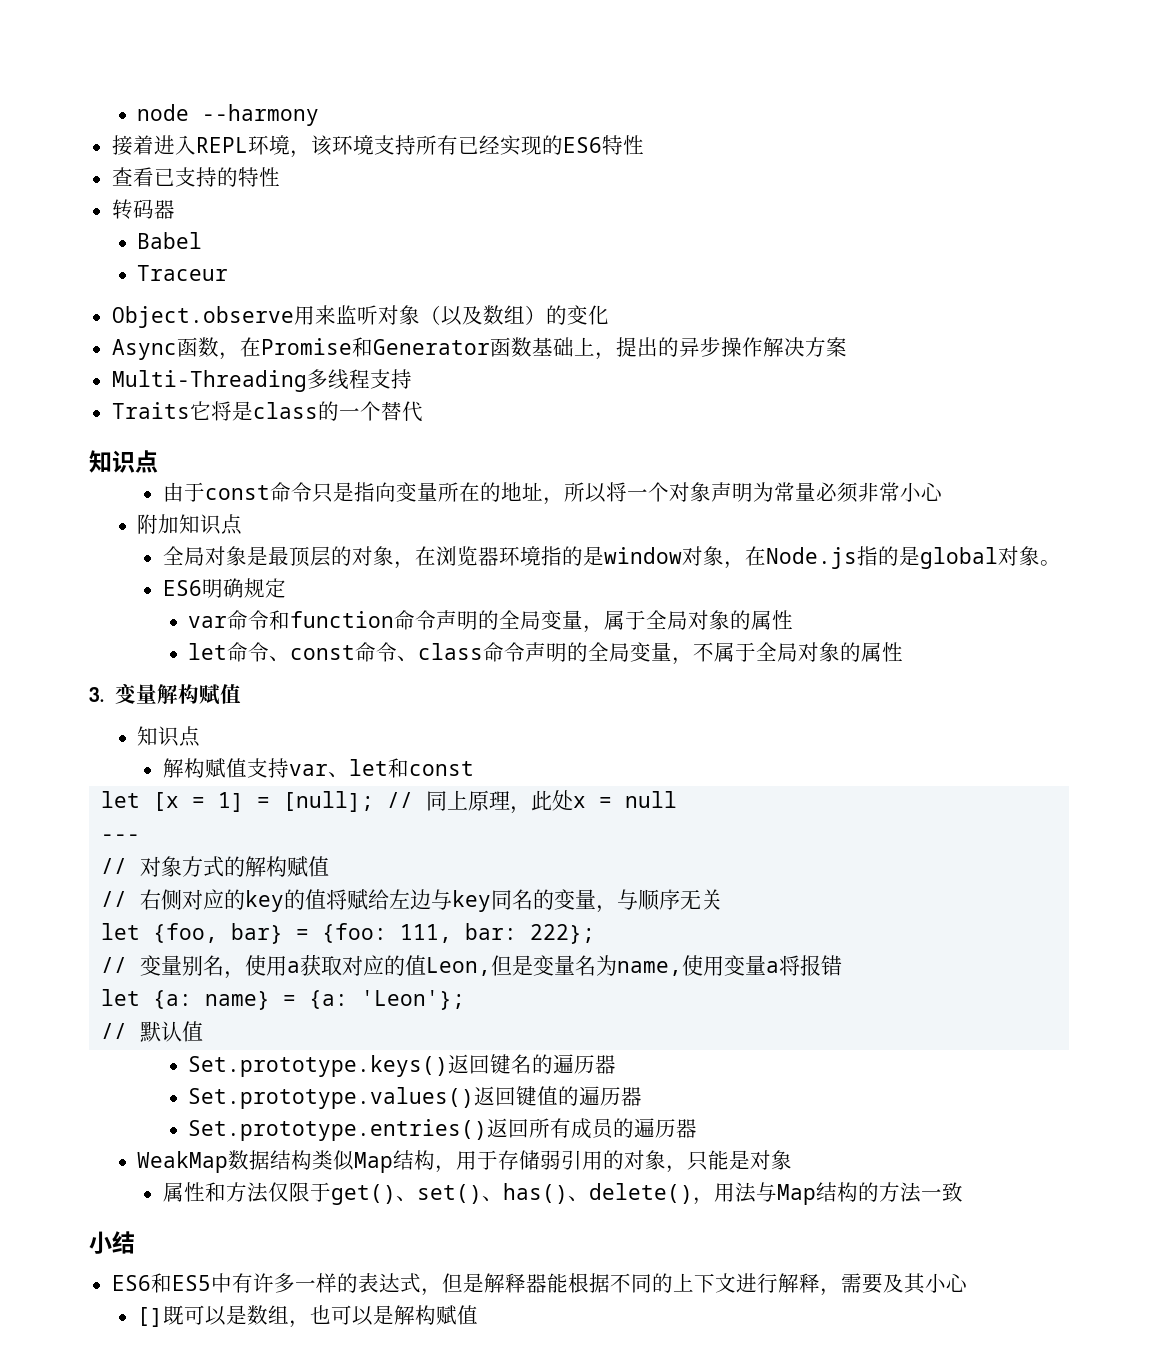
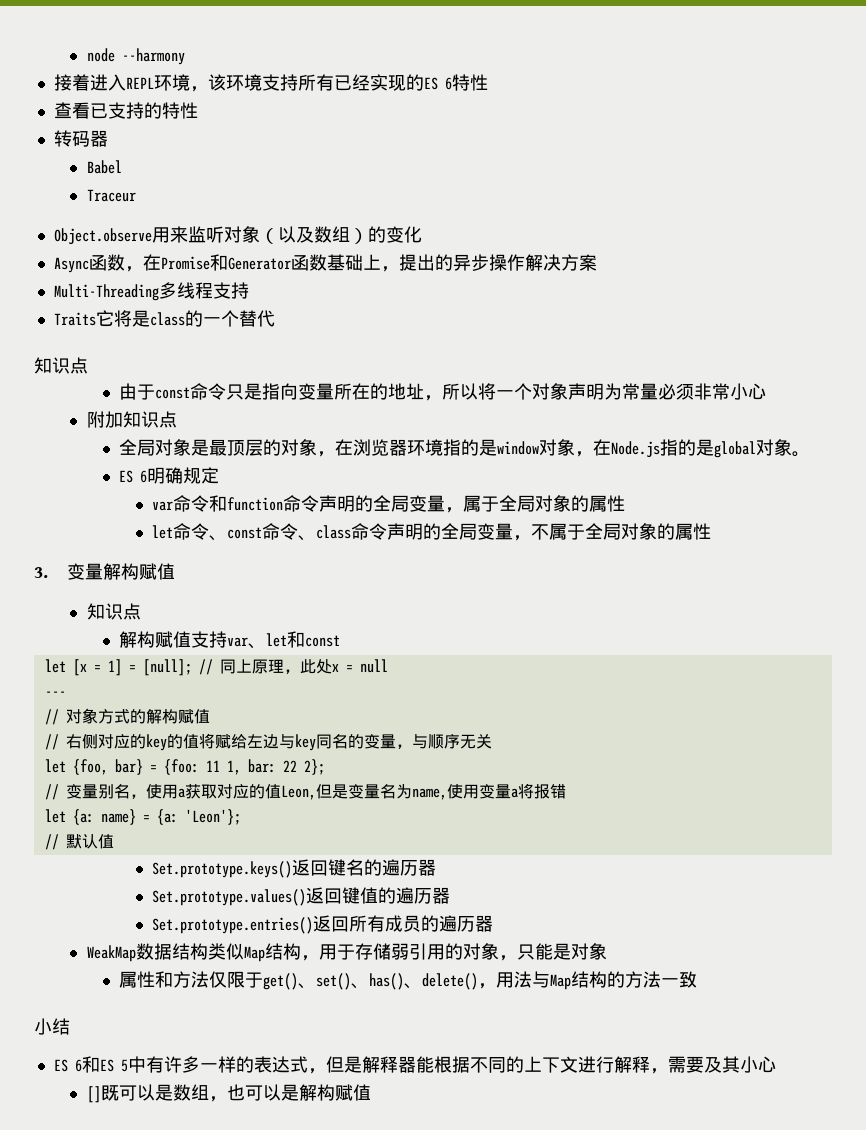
- 接着进入REPL环境，该环境支持所有已经实现的ES6特性
+ 接着进入REPL环境，该环境支持所有已经实现的ES 6特性
- ES6明确规定
+ ES 6明确规定
- let {foo, bar} = {foo: 111, bar: 222};
+ let {foo, bar} = {foo: 11 1, bar: 22 2};
- ES6和ES5中有许多一样的表达式，但是解释器能根据不同的上下文进行解释，需要及其小心
+ ES 6和ES 5中有许多一样的表达式，但是解释器能根据不同的上下文进行解释，需要及其小心

